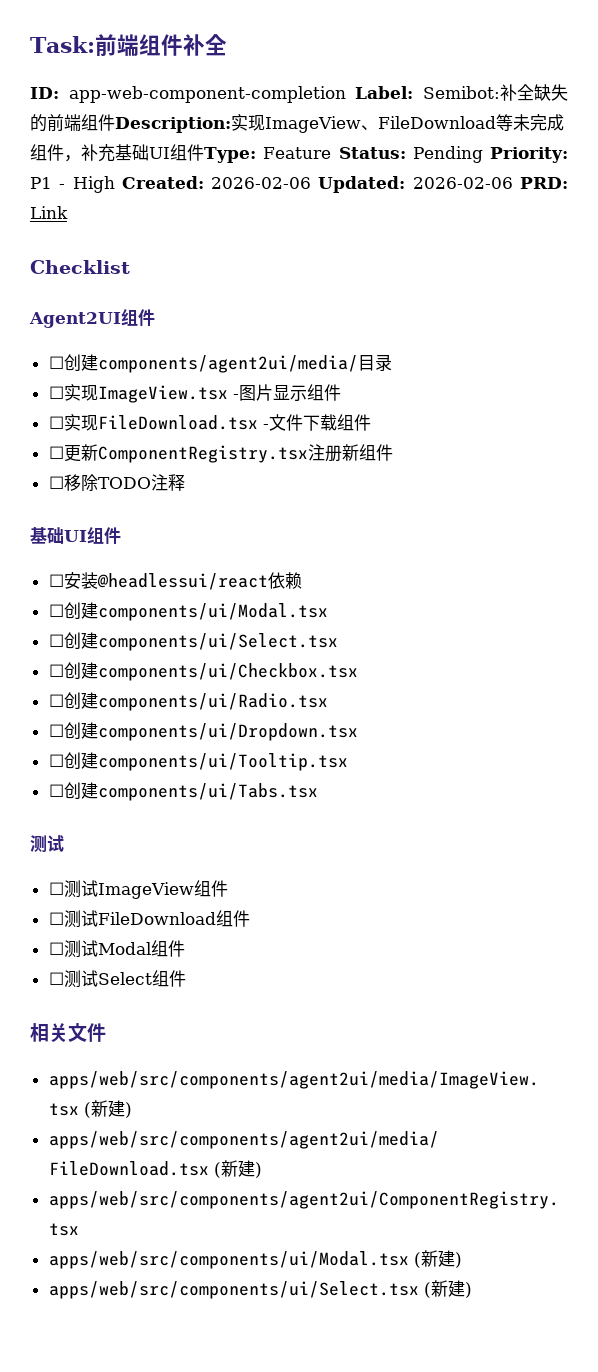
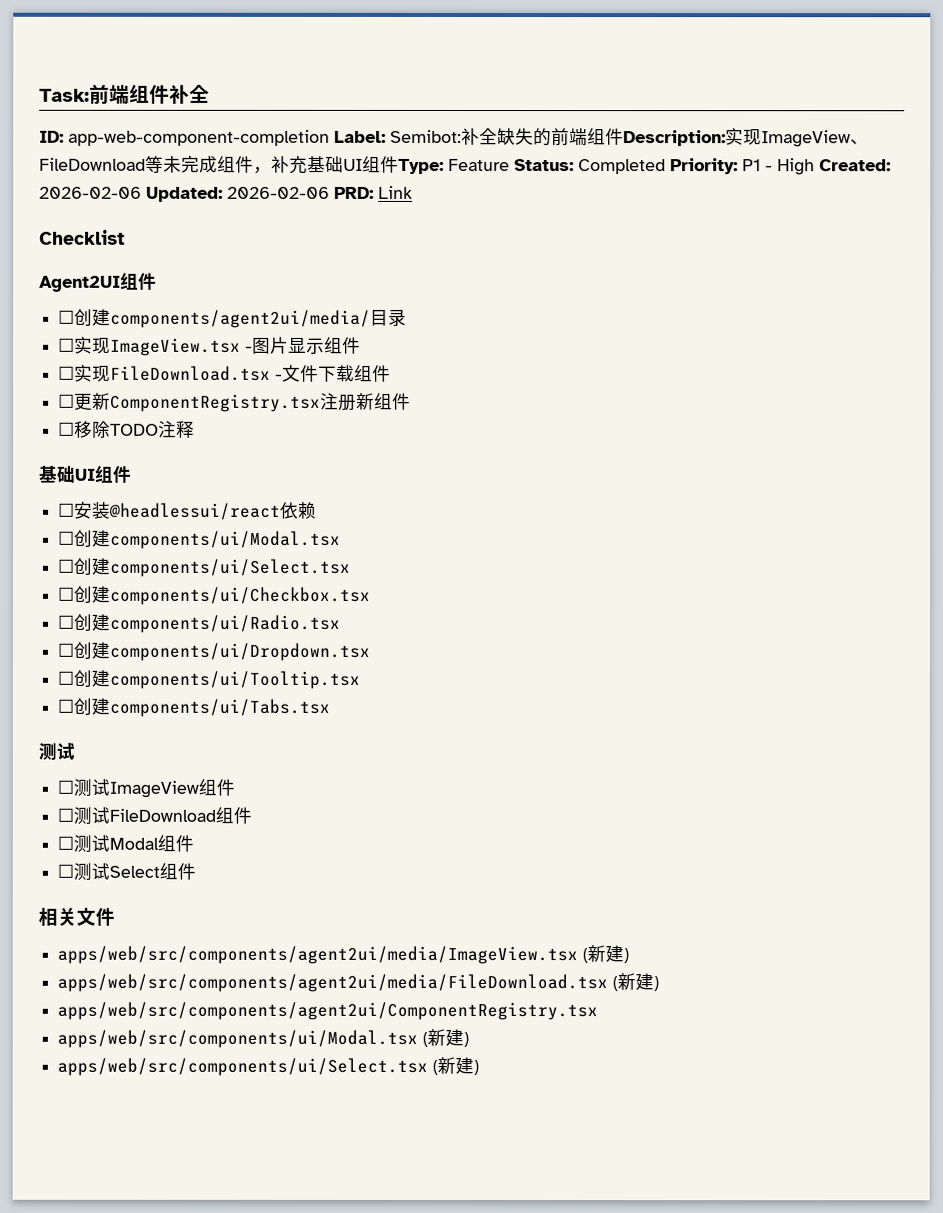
- ID: app-web-component-completion Label: Semibot:补全缺失的前端组件Description:实现ImageView、FileDownload等未完成组件，补充基础UI组件Type: Feature Status: Pending Priority: P1 - High Created: 2026-02-06 Updated: 2026-02-06 PRD: Link
+ ID: app-web-component-completion Label: Semibot:补全缺失的前端组件Description:实现ImageView、FileDownload等未完成组件，补充基础UI组件Type: Feature Status: Completed Priority: P1 - High Created: 2026-02-06 Updated: 2026-02-06 PRD: Link

